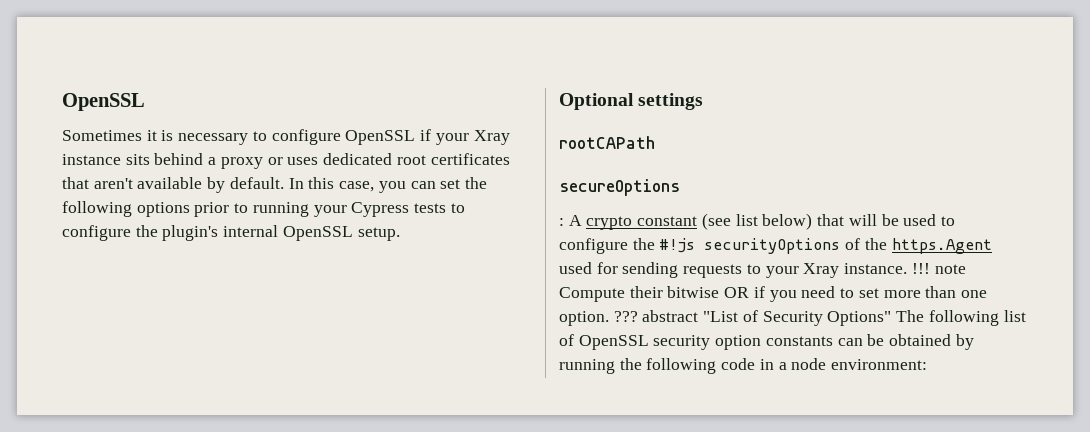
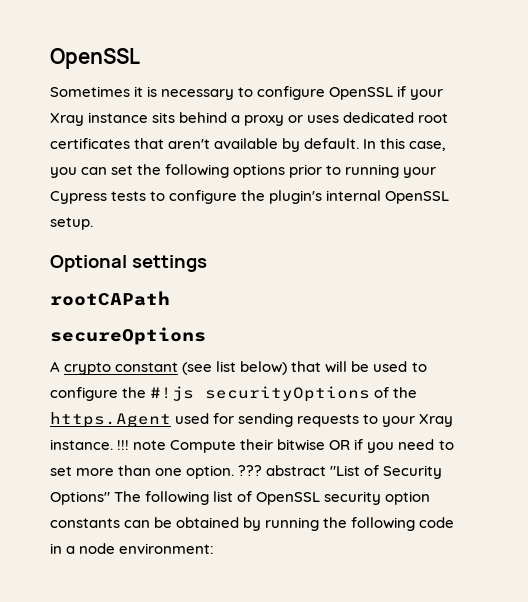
- : A crypto constant (see list below) that will be used to configure the #!js securityOptions of the https.Agent used for sending requests to your Xray instance.
+ A crypto constant (see list below) that will be used to configure the #!js securityOptions of the https.Agent used for sending requests to your Xray instance.

